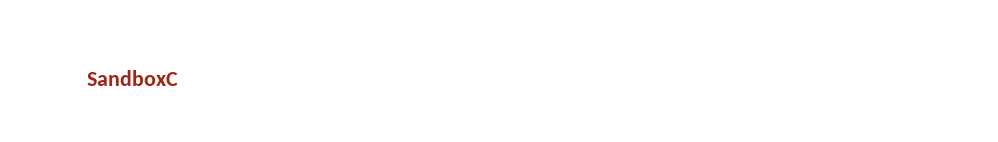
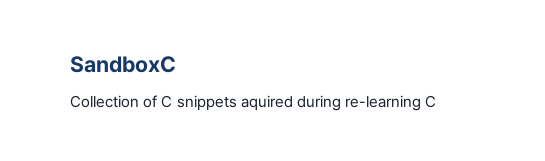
+ Collection of C snippets aquired during re-learning C

